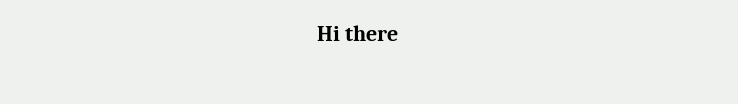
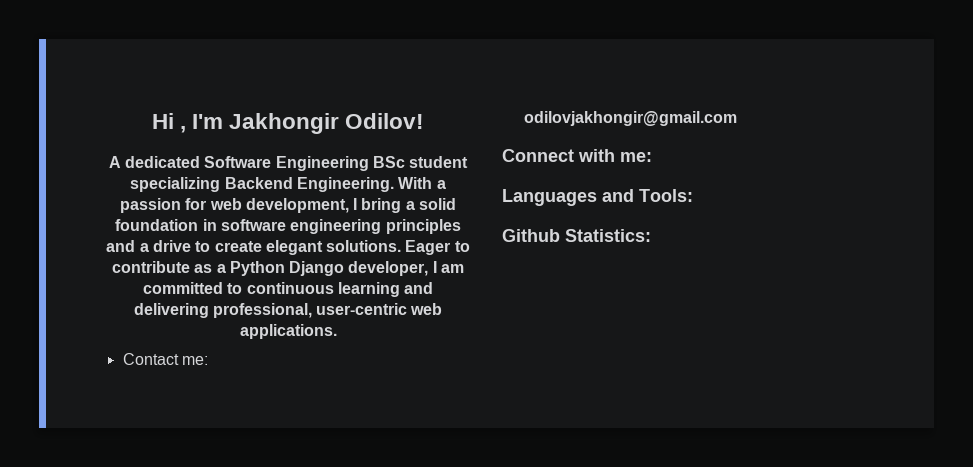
- Hi there
+ Hi , I'm Jakhongir Odilov!
+ A dedicated Software Engineering BSc student specializing Backend Engineering. With a passion for web development, I bring a solid foundation in software engineering principles and a drive to create elegant solutions. Eager to contribute as a Python Django developer, I am committed to continuous learning and delivering professional, user-centric web applications.
+ Contact me:
+ odilovjakhongir@gmail.com
+ Connect with me:
+ Languages and Tools:
+ Github Statistics:

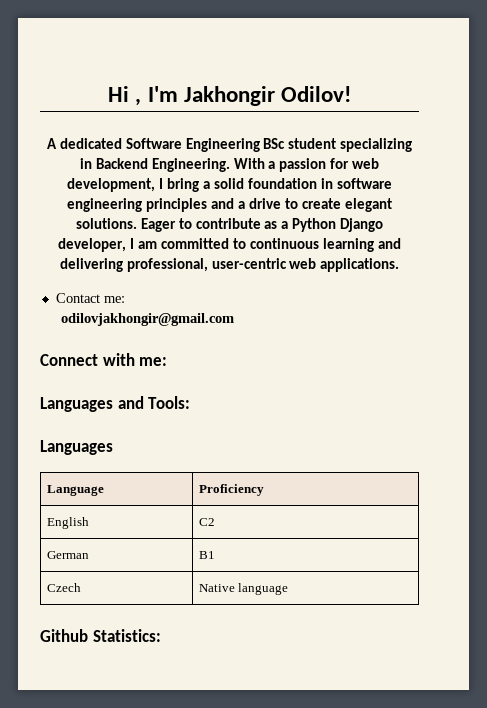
- A dedicated Software Engineering BSc student specializing Backend Engineering.
+ A dedicated Software Engineering BSc student specializing in Backend Engineering.
  Languages and Tools:
+ Languages
+ Language | Proficiency
+ English | C2
+ German | B1
+ Czech | Native language

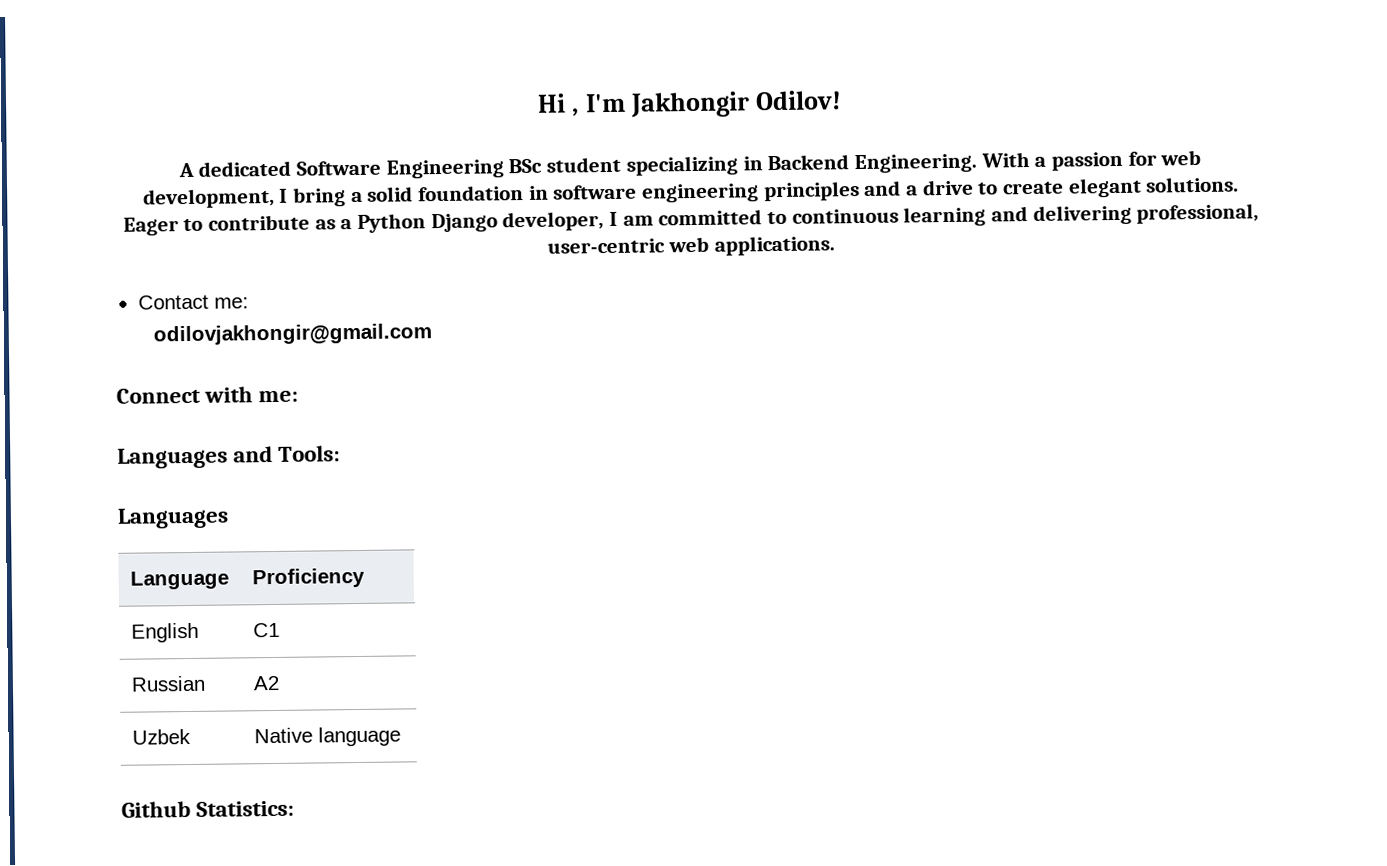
- English | C2
- German | B1
- Czech | Native language
+ English | C1
+ Russian | A2
+ Uzbek | Native language

